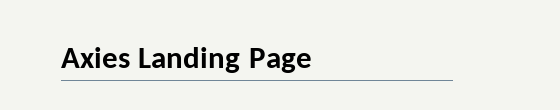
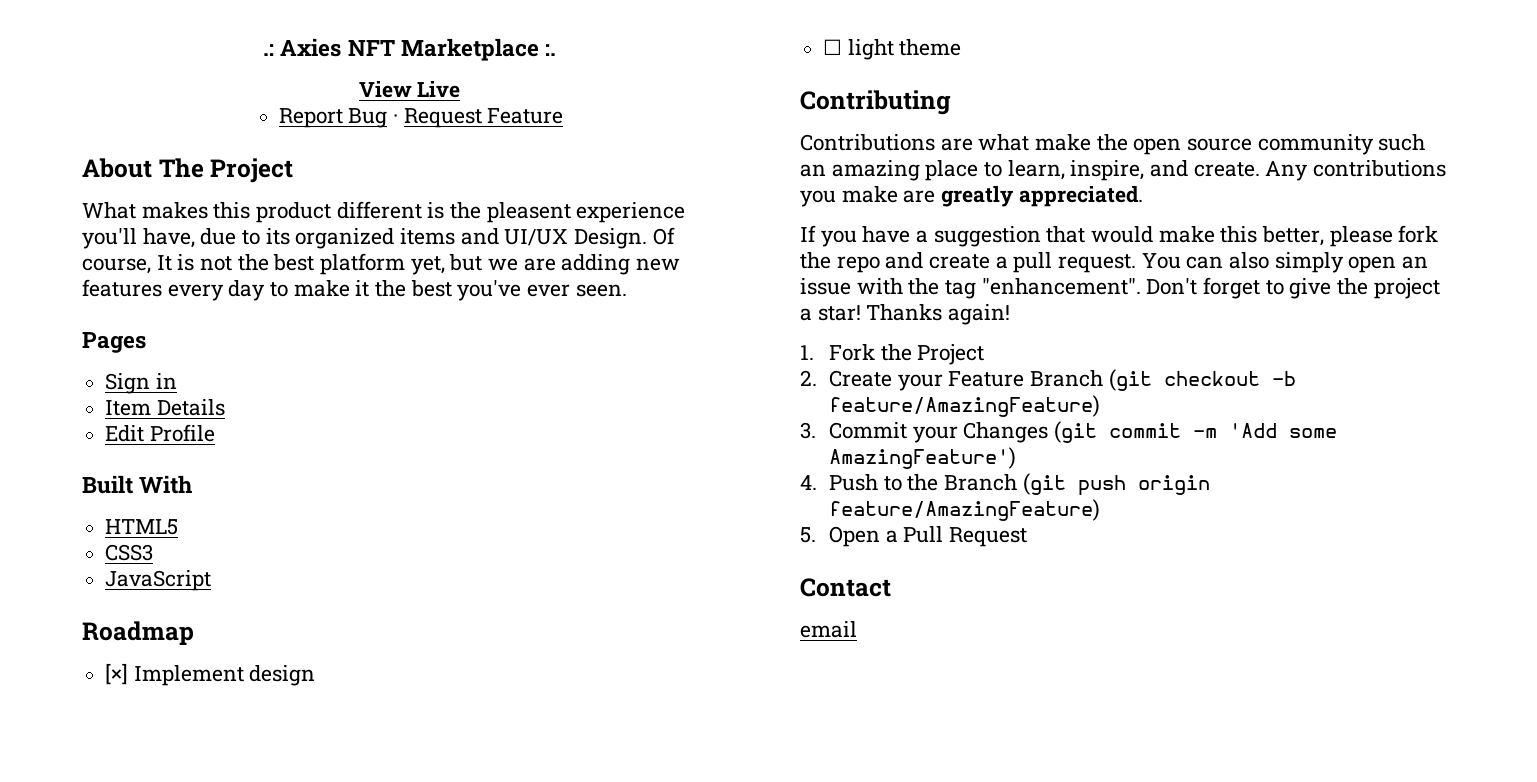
- Axies Landing Page
+ .: Axies NFT Marketplace :.
+ View Live
+ Report Bug · Request Feature
+ About The Project
+ What makes this product different is the pleasent experience you'll have, due to its organized items and UI/UX Design. Of course, It is not the best platform yet, but we are adding new features every day to make it the best you've ever seen.
+ Pages
+ Sign in
+ Item Details
+ Edit Profile
+ Built With
+ HTML5
+ CSS3
+ JavaScript
+ Roadmap
+ [×] Implement design
+ ☐ light theme
+ Contributing
+ Contributions are what make the open source community such an amazing place to learn, inspire, and create. Any contributions you make are greatly appreciated.
+ If you have a suggestion that would make this better, please fork the repo and create a pull request. You can also simply open an issue with the tag "enhancement". Don't forget to give the project a star! Thanks again!
+ 1. Fork the Project
+ 2. Create your Feature Branch (git checkout -b feature/AmazingFeature)
+ 3. Commit your Changes (git commit -m 'Add some AmazingFeature')
+ 4. Push to the Branch (git push origin feature/AmazingFeature)
+ 5. Open a Pull Request
+ Contact
+ email

